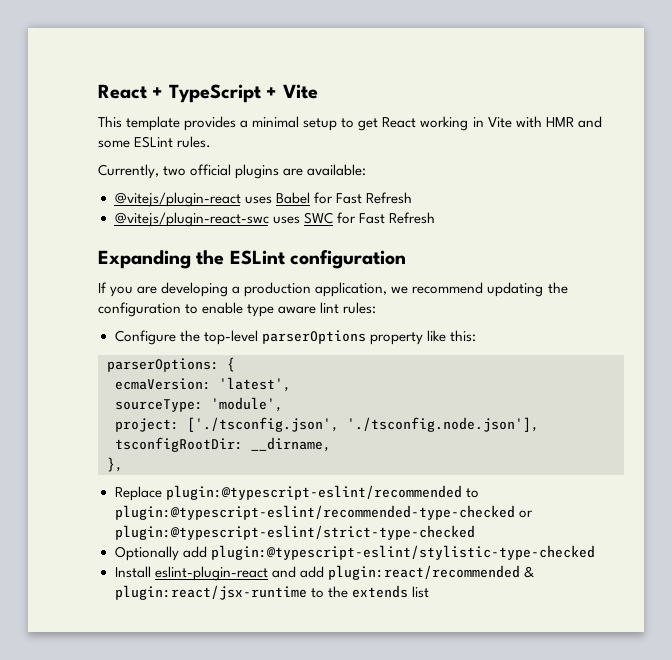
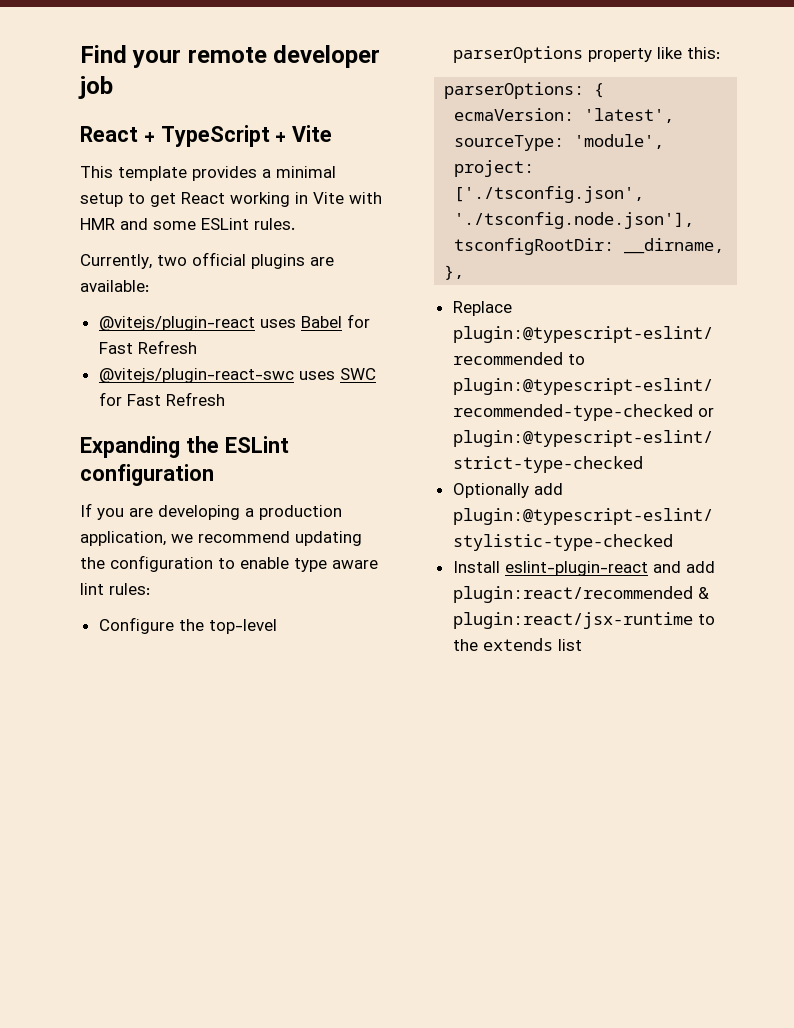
+ Find your remote developer job

